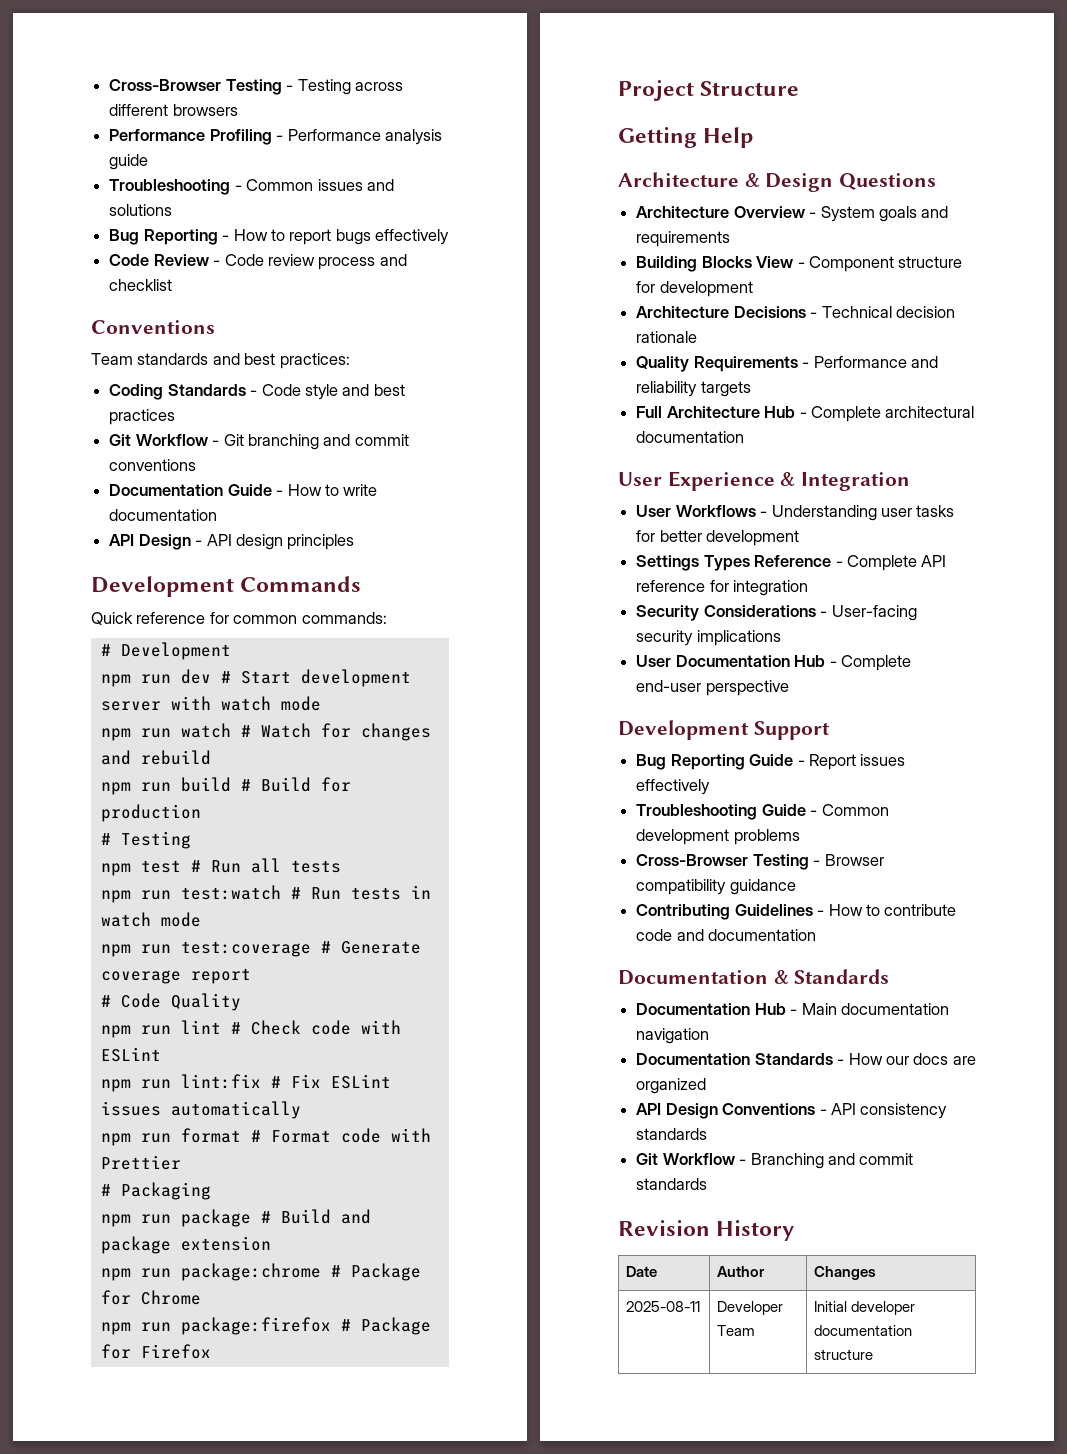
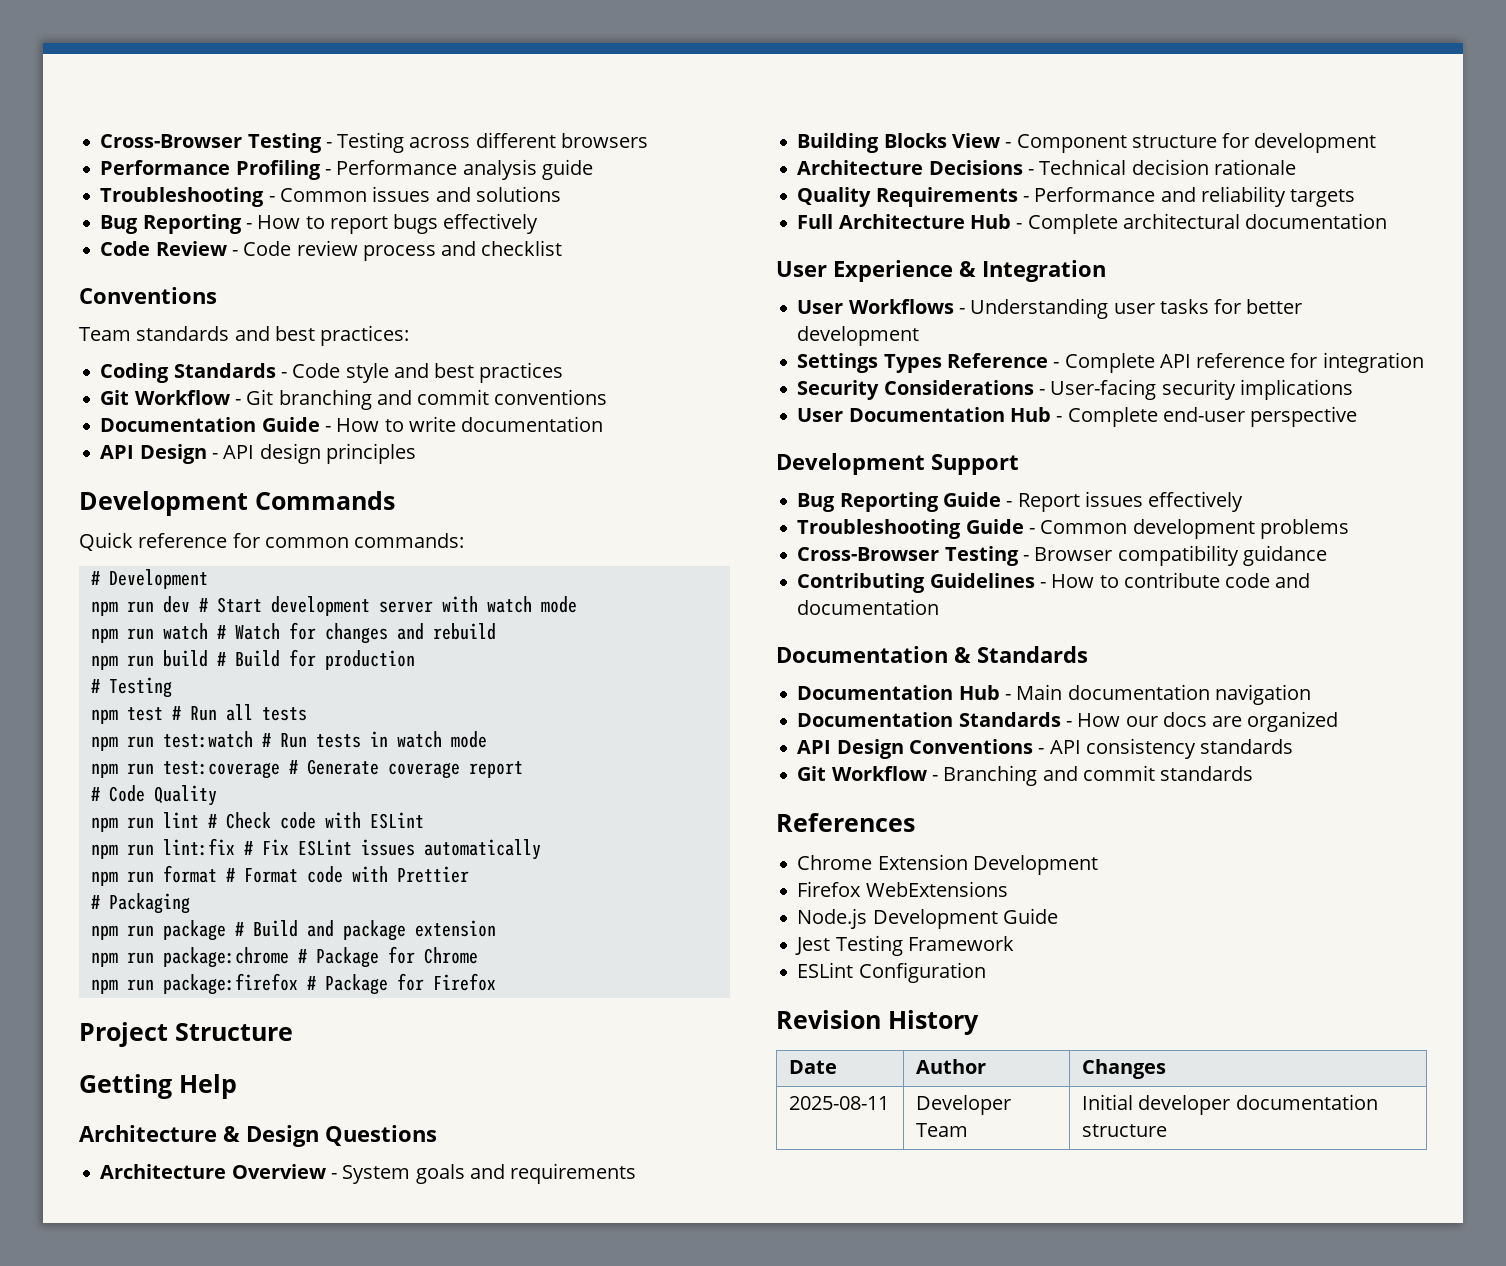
+ References
+ Chrome Extension Development
+ Firefox WebExtensions
+ Node.js Development Guide
+ Jest Testing Framework
+ ESLint Configuration

